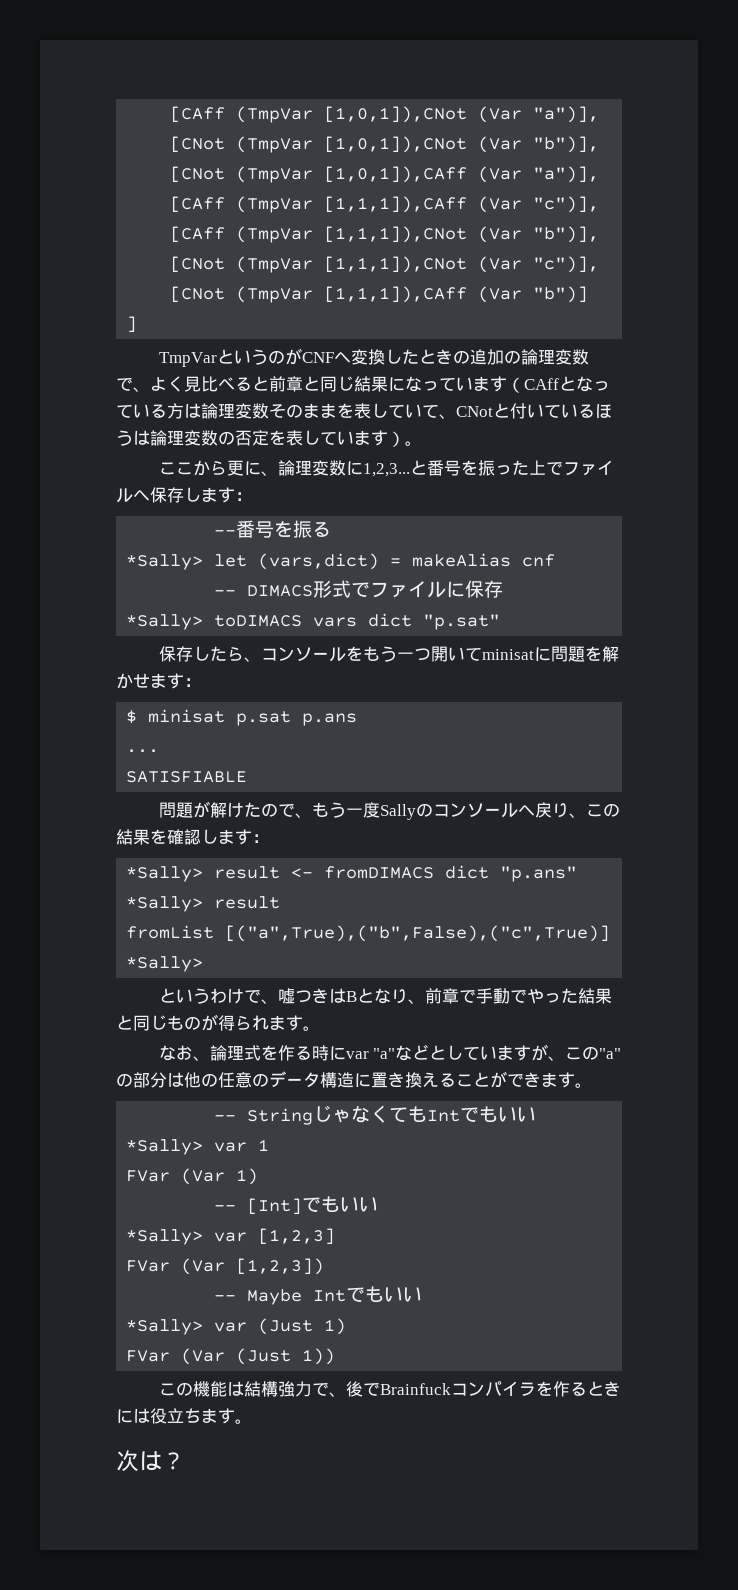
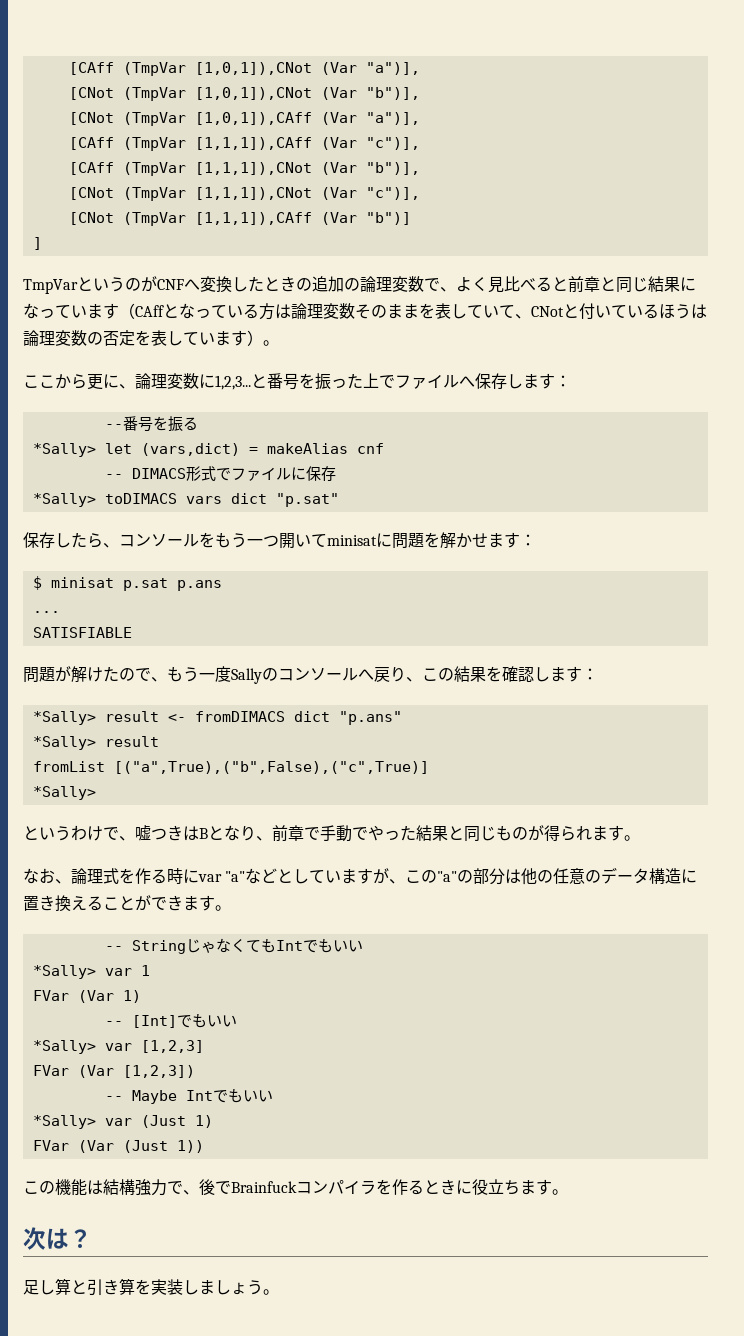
- この機能は結構強力で、後でBrainfuckコンパイラを作るときには役立ちます。
+ この機能は結構強力で、後でBrainfuckコンパイラを作るときに役立ちます。
+ 足し算と引き算を実装しましょう。

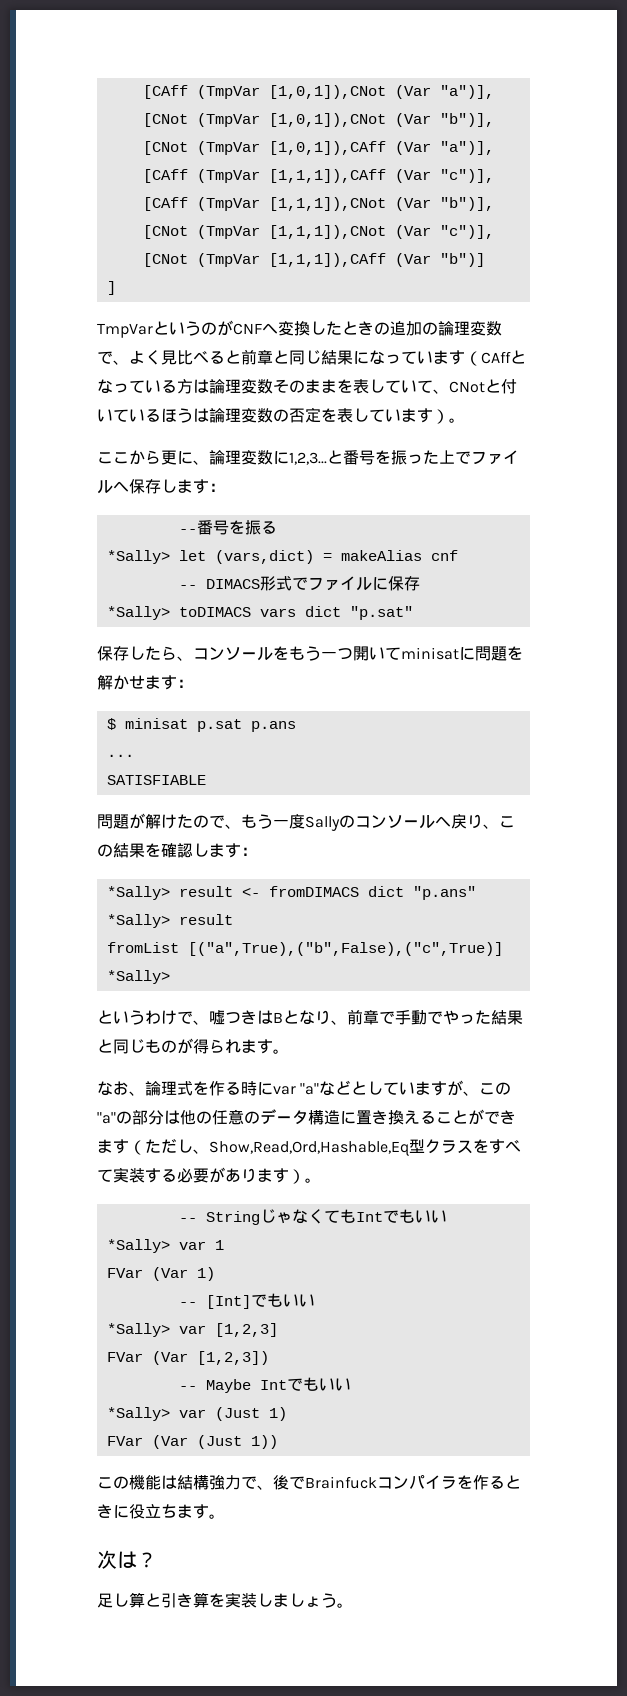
- なお、論理式を作る時にvar "a"などとしていますが、この"a"の部分は他の任意のデータ構造に置き換えることができます。
+ なお、論理式を作る時にvar "a"などとしていますが、この"a"の部分は他の任意のデータ構造に置き換えることができます（ただし、Show,Read,Ord,Hashable,Eq型クラスをすべて実装する必要があります）。

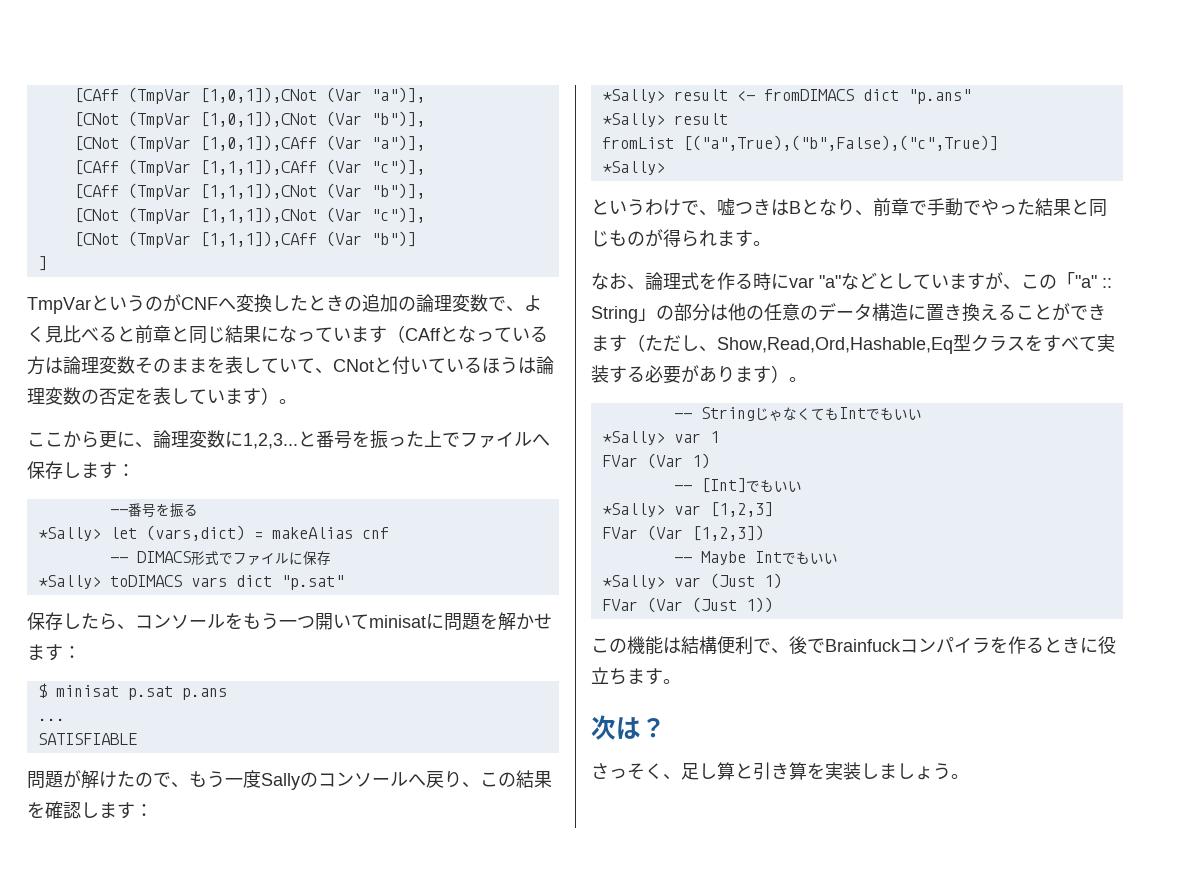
- なお、論理式を作る時にvar "a"などとしていますが、この"a"の部分は他の任意のデータ構造に置き換えることができます（ただし、Show,Read,Ord,Hashable,Eq型クラスをすべて実装する必要があります）。
+ なお、論理式を作る時にvar "a"などとしていますが、この「"a" :: String」の部分は他の任意のデータ構造に置き換えることができます（ただし、Show,Read,Ord,Hashable,Eq型クラスをすべて実装する必要があります）。
- この機能は結構強力で、後でBrainfuckコンパイラを作るときに役立ちます。
+ この機能は結構便利で、後でBrainfuckコンパイラを作るときに役立ちます。
- 足し算と引き算を実装しましょう。
+ さっそく、足し算と引き算を実装しましょう。

